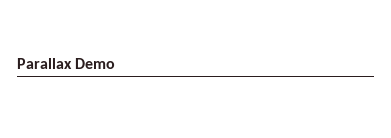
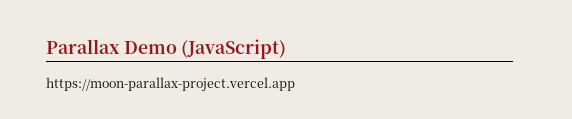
- Parallax Demo
+ Parallax Demo (JavaScript)
+ https://moon-parallax-project.vercel.app

